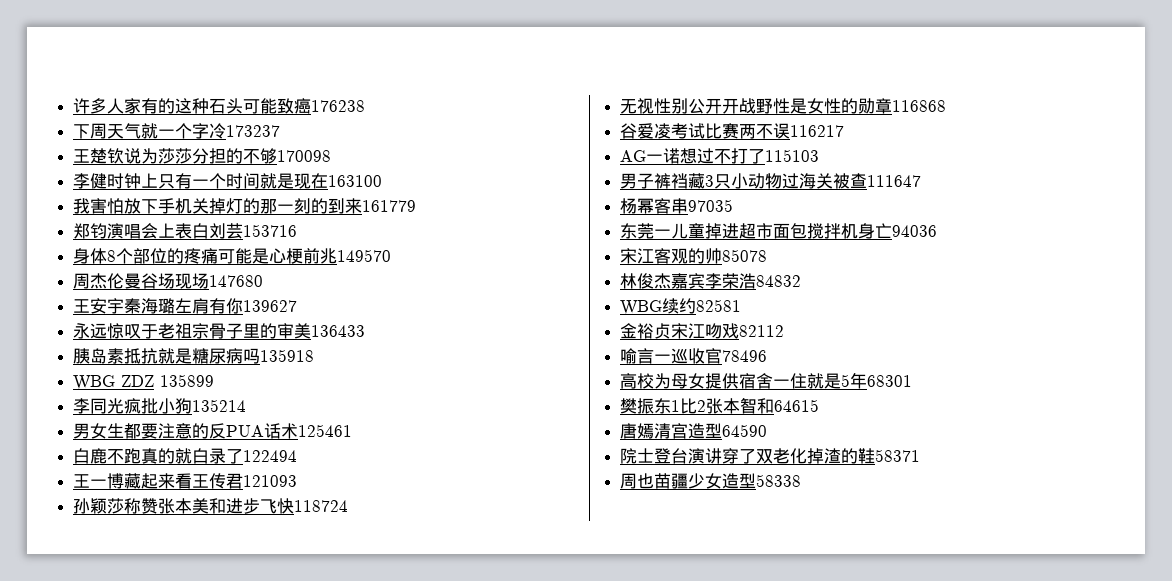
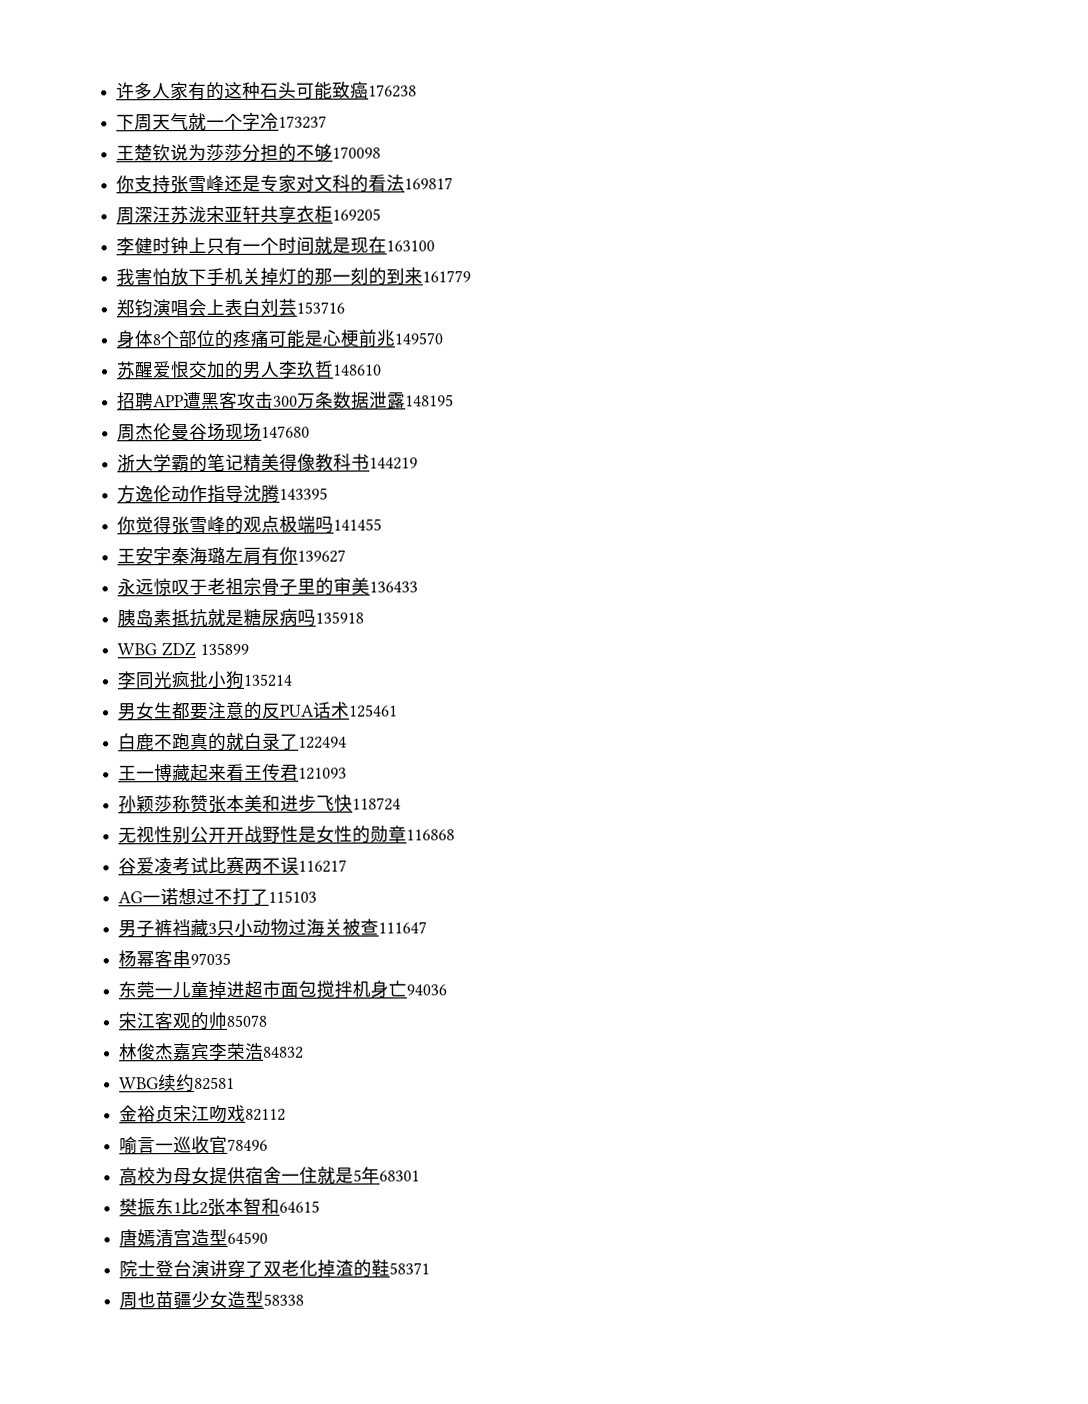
+ 你支持张雪峰还是专家对文科的看法169817
+ 周深汪苏泷宋亚轩共享衣柜169205
+ 苏醒爱恨交加的男人李玖哲148610
+ 招聘APP遭黑客攻击300万条数据泄露148195
+ 浙大学霸的笔记精美得像教科书144219
+ 方逸伦动作指导沈腾143395
+ 你觉得张雪峰的观点极端吗141455

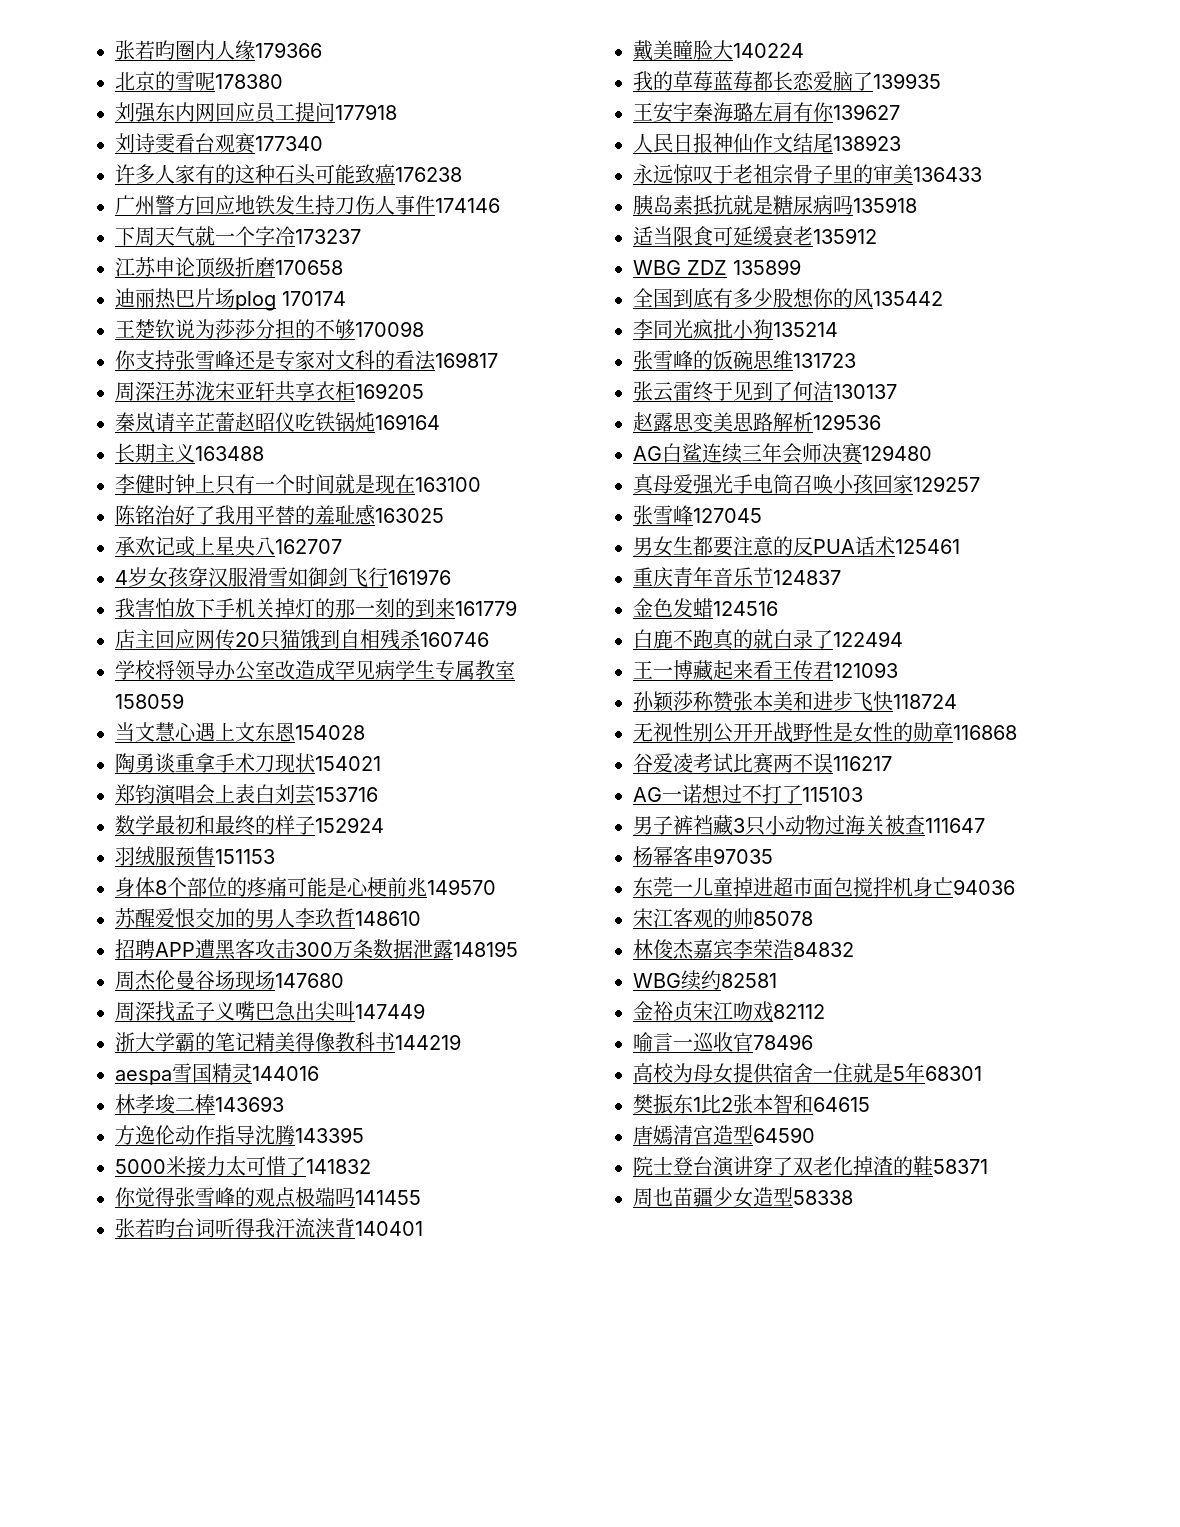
+ 张若昀圈内人缘179366
+ 北京的雪呢178380
+ 刘强东内网回应员工提问177918
+ 刘诗雯看台观赛177340
+ 广州警方回应地铁发生持刀伤人事件174146
+ 江苏申论顶级折磨170658
+ 迪丽热巴片场plog 170174
+ 秦岚请辛芷蕾赵昭仪吃铁锅炖169164
+ 长期主义163488
+ 陈铭治好了我用平替的羞耻感163025
+ 承欢记或上星央八162707
+ 4岁女孩穿汉服滑雪如御剑飞行161976
+ 店主回应网传20只猫饿到自相残杀160746
+ 学校将领导办公室改造成罕见病学生专属教室158059
+ 当文慧心遇上文东恩154028
+ 陶勇谈重拿手术刀现状154021
+ 数学最初和最终的样子152924
+ 羽绒服预售151153
+ 周深找孟子义嘴巴急出尖叫147449
+ aespa雪国精灵144016
+ 林孝埈二棒143693
+ 5000米接力太可惜了141832
+ 张若昀台词听得我汗流浃背140401
+ 戴美瞳脸大140224
+ 我的草莓蓝莓都长恋爱脑了139935
+ 人民日报神仙作文结尾138923
+ 适当限食可延缓衰老135912
  WBG ZDZ 135899
+ 全国到底有多少股想你的风135442
+ 张雪峰的饭碗思维131723
+ 张云雷终于见到了何洁130137
+ 赵露思变美思路解析129536
+ AG白鲨连续三年会师决赛129480
+ 真母爱强光手电筒召唤小孩回家129257
+ 张雪峰127045
+ 重庆青年音乐节124837
+ 金色发蜡124516

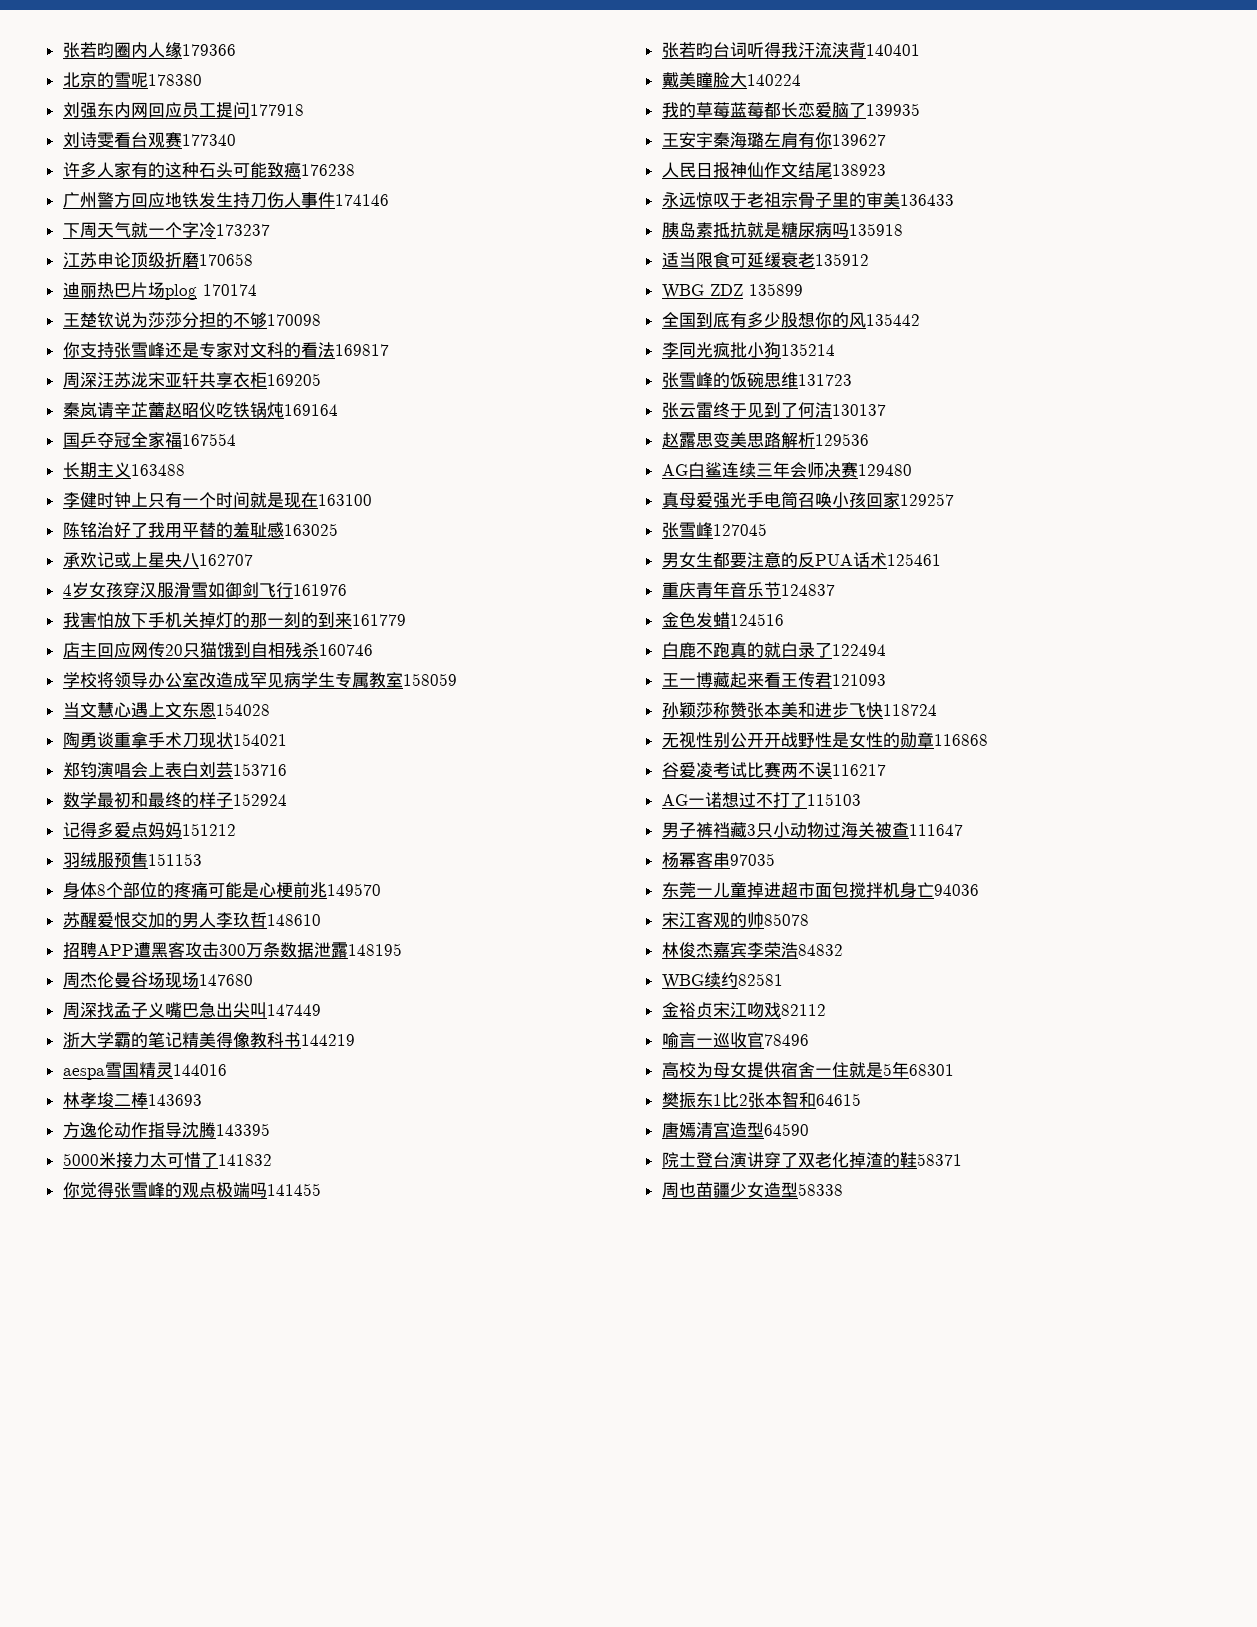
+ 国乒夺冠全家福167554
+ 记得多爱点妈妈151212

